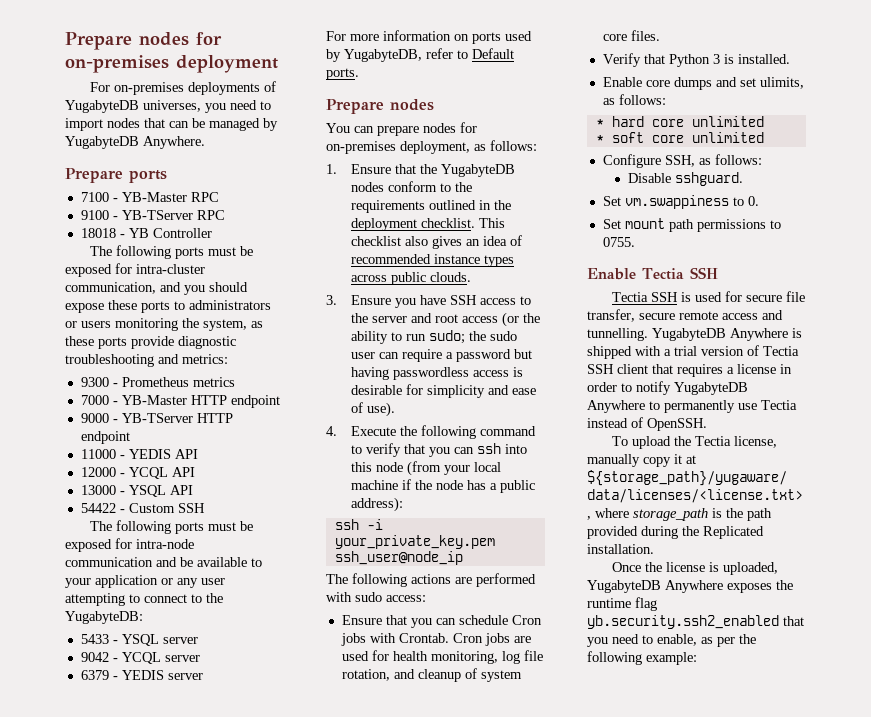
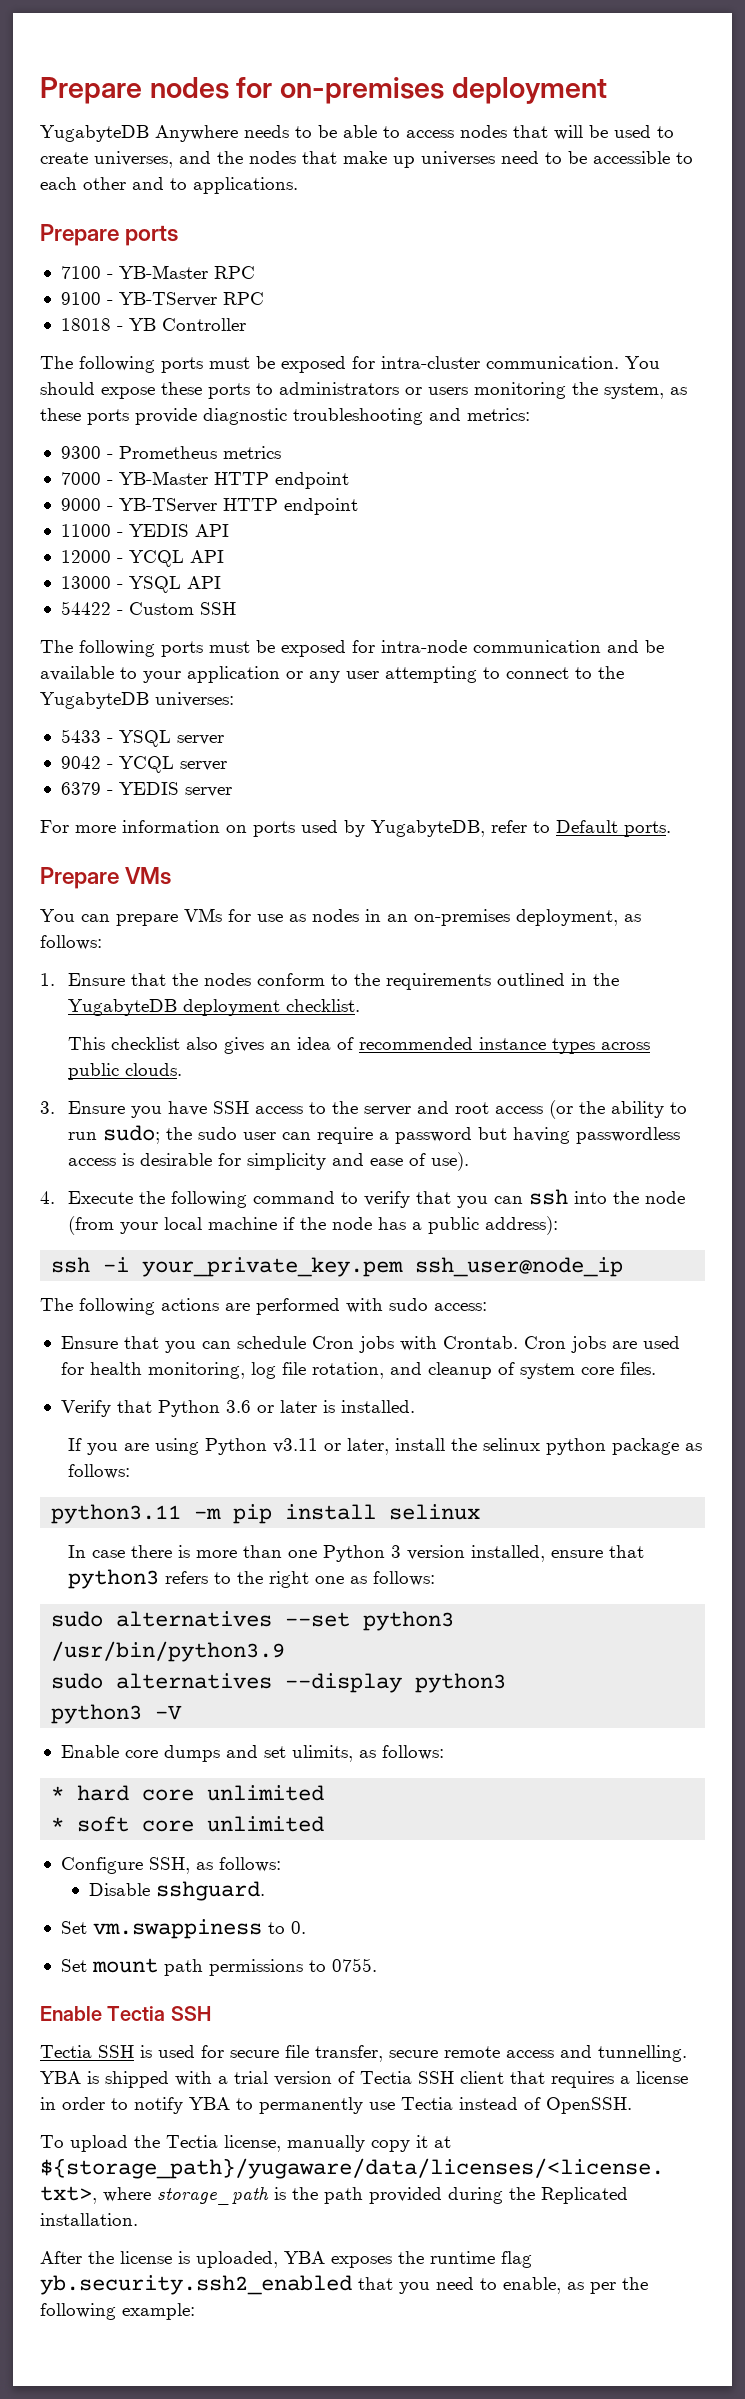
- For on-premises deployments of YugabyteDB universes, you need to import nodes that can be managed by YugabyteDB Anywhere.
+ YugabyteDB Anywhere needs to be able to access nodes that will be used to create universes, and the nodes that make up universes need to be accessible to each other and to applications.
- The following ports must be exposed for intra-cluster communication, and you should expose these ports to administrators or users monitoring the system, as these ports provide diagnostic troubleshooting and metrics:
+ The following ports must be exposed for intra-cluster communication. You should expose these ports to administrators or users monitoring the system, as these ports provide diagnostic troubleshooting and metrics:
- The following ports must be exposed for intra-node communication and be available to your application or any user attempting to connect to the YugabyteDB:
+ The following ports must be exposed for intra-node communication and be available to your application or any user attempting to connect to the YugabyteDB universes:
  For more information on ports used by YugabyteDB, refer to Default ports.
- Prepare nodes
+ Prepare VMs
- You can prepare nodes for on-premises deployment, as follows:
+ You can prepare VMs for use as nodes in an on-premises deployment, as follows:
- 1. Ensure that the YugabyteDB nodes conform to the requirements outlined in the deployment checklist. This checklist also gives an idea of recommended instance types across public clouds.
+ 1. Ensure that the nodes conform to the requirements outlined in the YugabyteDB deployment checklist.
+ This checklist also gives an idea of recommended instance types across public clouds.
- 4. Execute the following command to verify that you can ssh into this node (from your local machine if the node has a public address):
+ 4. Execute the following command to verify that you can ssh into the node (from your local machine if the node has a public address):
- Verify that Python 3 is installed.
+ Verify that Python 3.6 or later is installed.
+ If you are using Python v3.11 or later, install the selinux python package as follows:
+ python3.11 -m pip install selinux
+ In case there is more than one Python 3 version installed, ensure that python3 refers to the right one as follows:
+ sudo alternatives --set python3 /usr/bin/python3.9
+ sudo alternatives --display python3
+ python3 -V
- YugabyteDB Anywhere is shipped with a trial version of Tectia SSH client that requires a license in order to notify YugabyteDB Anywhere to permanently use Tectia instead of OpenSSH.
+ YBA is shipped with a trial version of Tectia SSH client that requires a license in order to notify YBA to permanently use Tectia instead of OpenSSH.
- Once the license is uploaded, YugabyteDB Anywhere exposes the runtime flag yb.security.ssh2_enabled that you need to enable, as per the following example:
+ After the license is uploaded, YBA exposes the runtime flag yb.security.ssh2_enabled that you need to enable, as per the following example:

